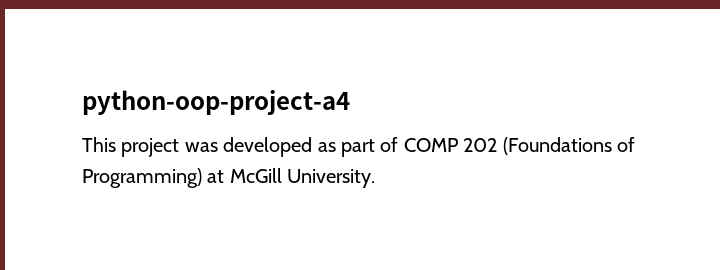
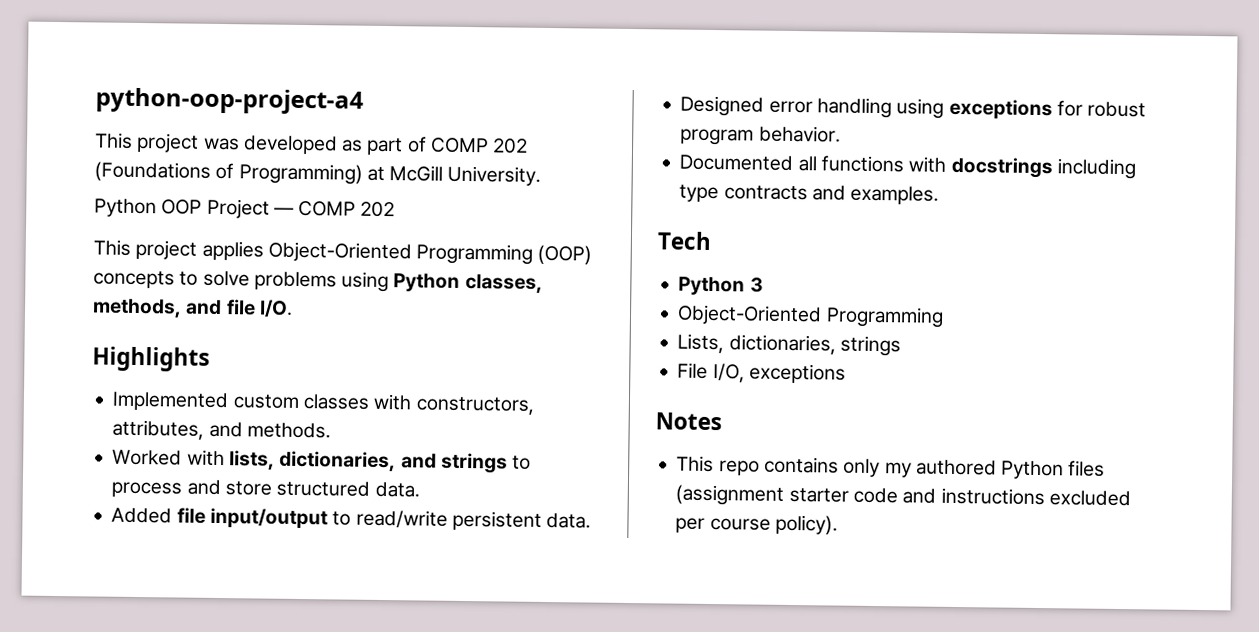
+ Python OOP Project — COMP 202
+ This project applies Object-Oriented Programming (OOP) concepts to solve problems using Python classes, methods, and file I/O.
+ Highlights
+ Implemented custom classes with constructors, attributes, and methods.
+ Worked with lists, dictionaries, and strings to process and store structured data.
+ Added file input/output to read/write persistent data.
+ Designed error handling using exceptions for robust program behavior.
+ Documented all functions with docstrings including type contracts and examples.
+ Tech
+ Python 3
+ Object-Oriented Programming
+ Lists, dictionaries, strings
+ File I/O, exceptions
+ Notes
+ This repo contains only my authored Python files (assignment starter code and instructions excluded per course policy).

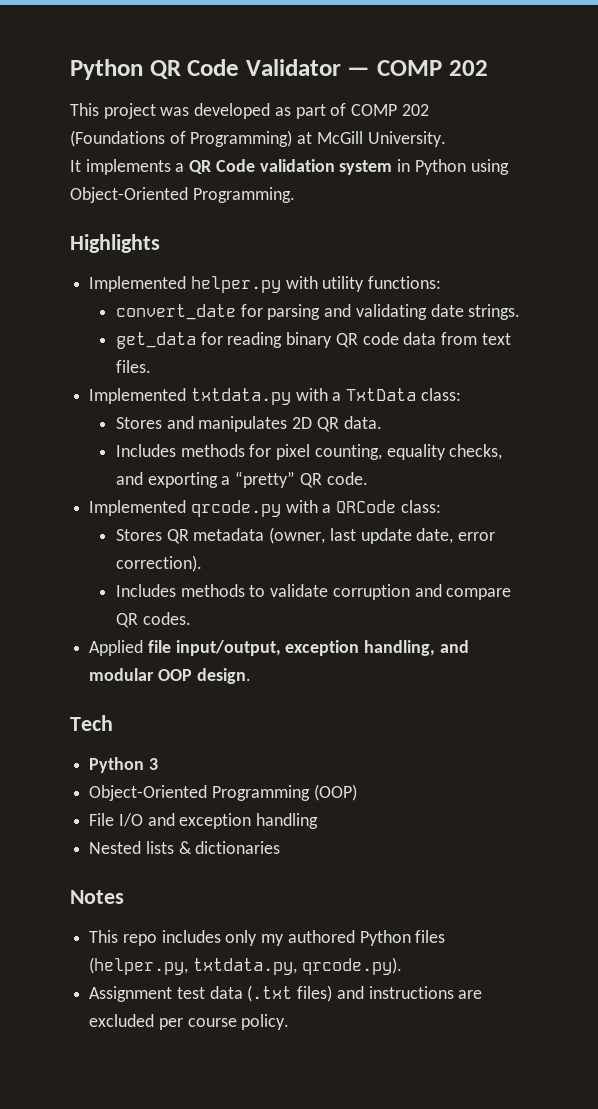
- python-oop-project-a4
+ Python QR Code Validator — COMP 202
- Python OOP Project — COMP 202
- This project applies Object-Oriented Programming (OOP) concepts to solve problems using Python classes, methods, and file I/O.
+ It implements a QR Code validation system in Python using Object-Oriented Programming.
  Highlights
- Implemented custom classes with constructors, attributes, and methods.
- Worked with lists, dictionaries, and strings to process and store structured data.
- Added file input/output to read/write persistent data.
- Designed error handling using exceptions for robust program behavior.
- Documented all functions with docstrings including type contracts and examples.
+ Implemented helper.py with utility functions:
+ convert_date for parsing and validating date strings.
+ get_data for reading binary QR code data from text files.
+ Implemented txtdata.py with a TxtData class:
+ Stores and manipulates 2D QR data.
+ Includes methods for pixel counting, equality checks, and exporting a “pretty” QR code.
+ Implemented qrcode.py with a QRCode class:
+ Stores QR metadata (owner, last update date, error correction).
+ Includes methods to validate corruption and compare QR codes.
+ Applied file input/output, exception handling, and modular OOP design.
  Python 3
- Object-Oriented Programming
- Lists, dictionaries, strings
- File I/O, exceptions
+ Object-Oriented Programming (OOP)
+ File I/O and exception handling
+ Nested lists & dictionaries
- This repo contains only my authored Python files (assignment starter code and instructions excluded per course policy).
+ This repo includes only my authored Python files (helper.py, txtdata.py, qrcode.py).
+ Assignment test data (.txt files) and instructions are excluded per course policy.

